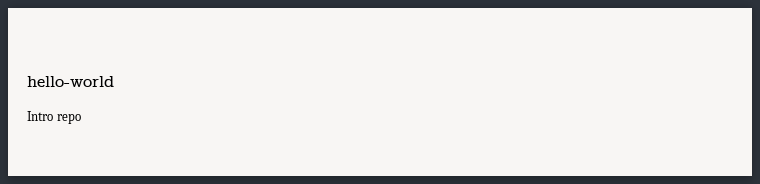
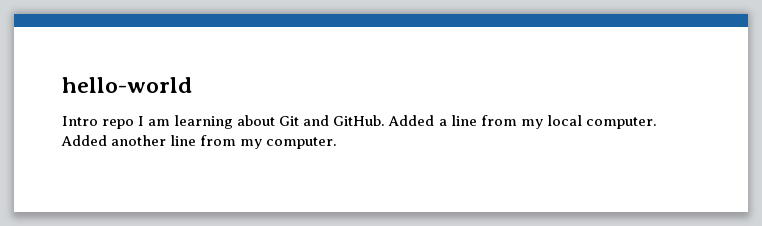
- Intro repo
+ Intro repo I am learning about Git and GitHub. Added a line from my local computer. Added another line from my computer.

